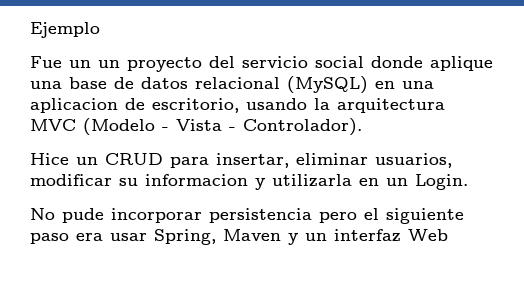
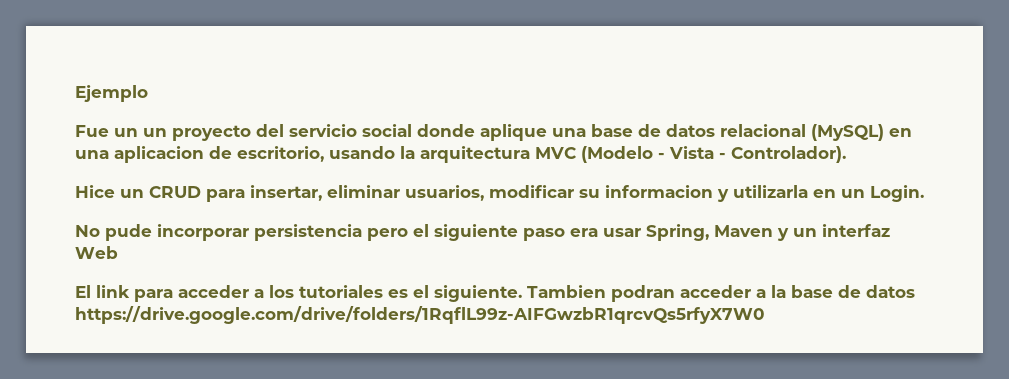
+ El link para acceder a los tutoriales es el siguiente. Tambien podran acceder a la base de datos https://drive.google.com/drive/folders/1RqflL99z-AIFGwzbR1qrcvQs5rfyX7W0

